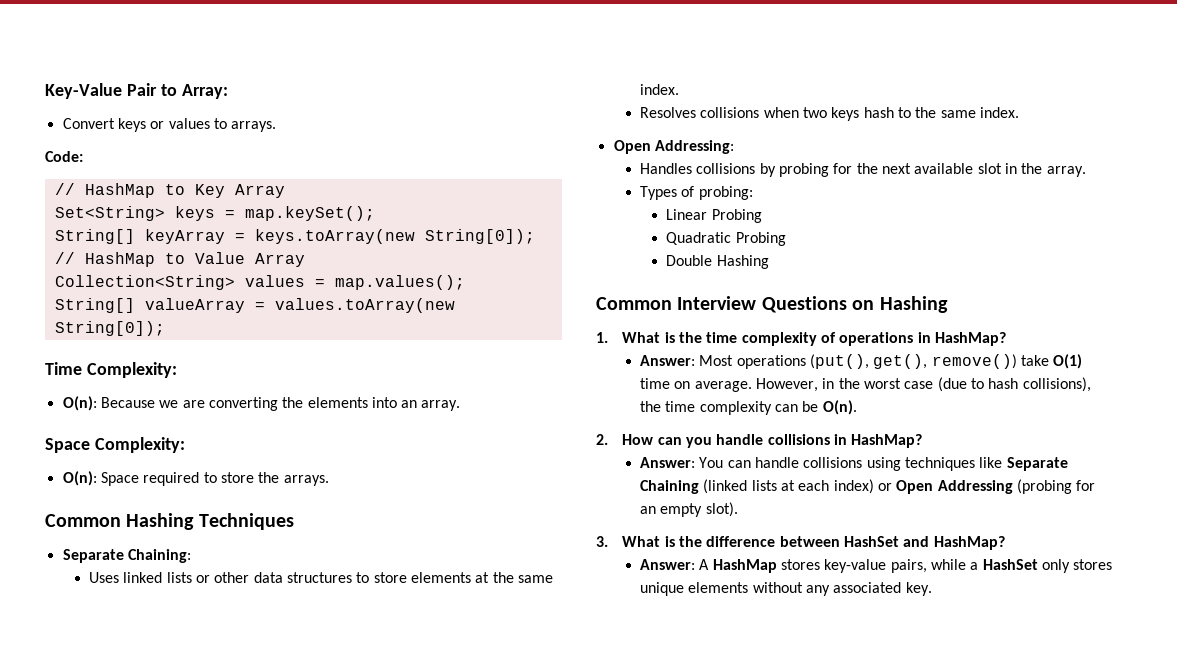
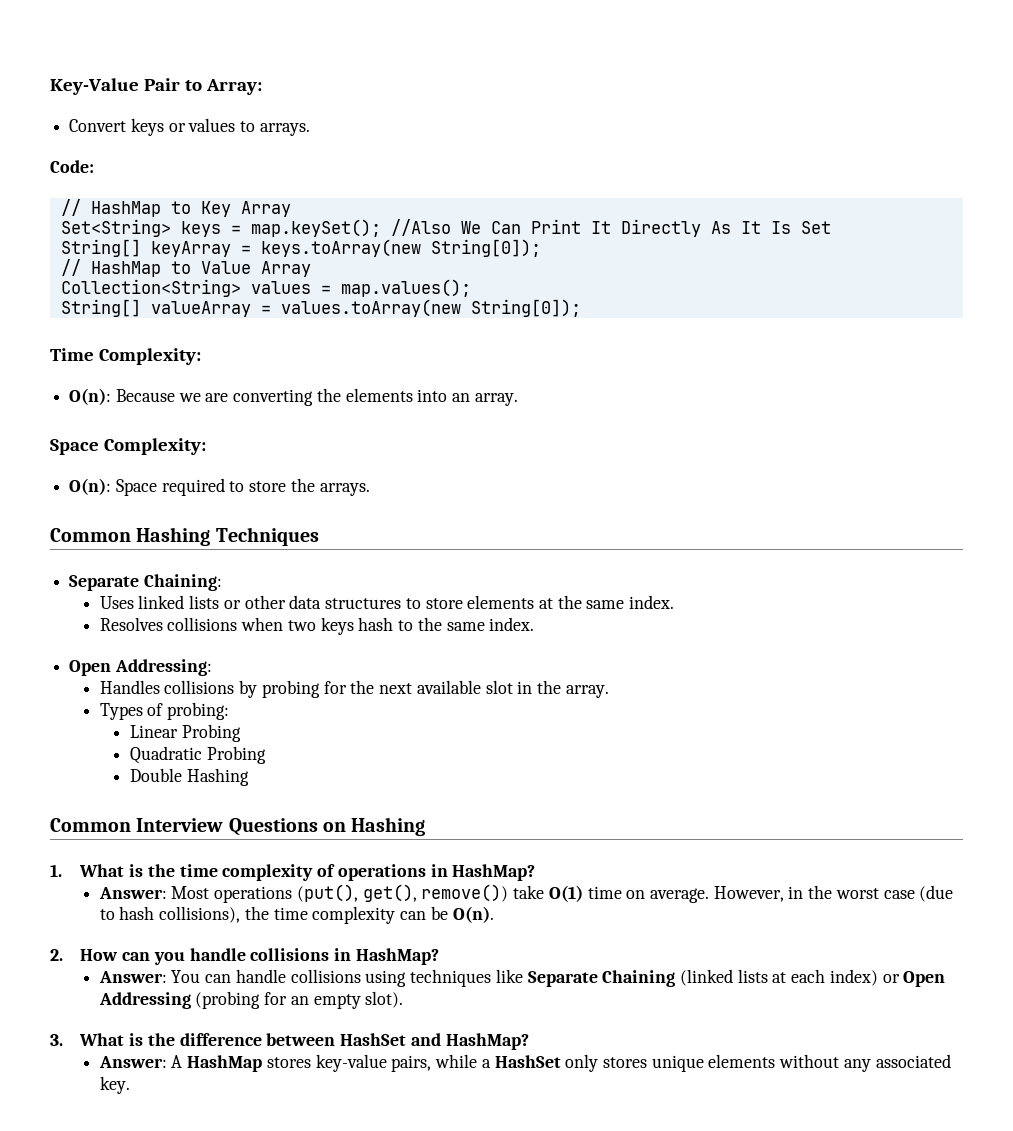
- Set<String> keys = map.keySet();
+ Set<String> keys = map.keySet(); //Also We Can Print It Directly As It Is Set

